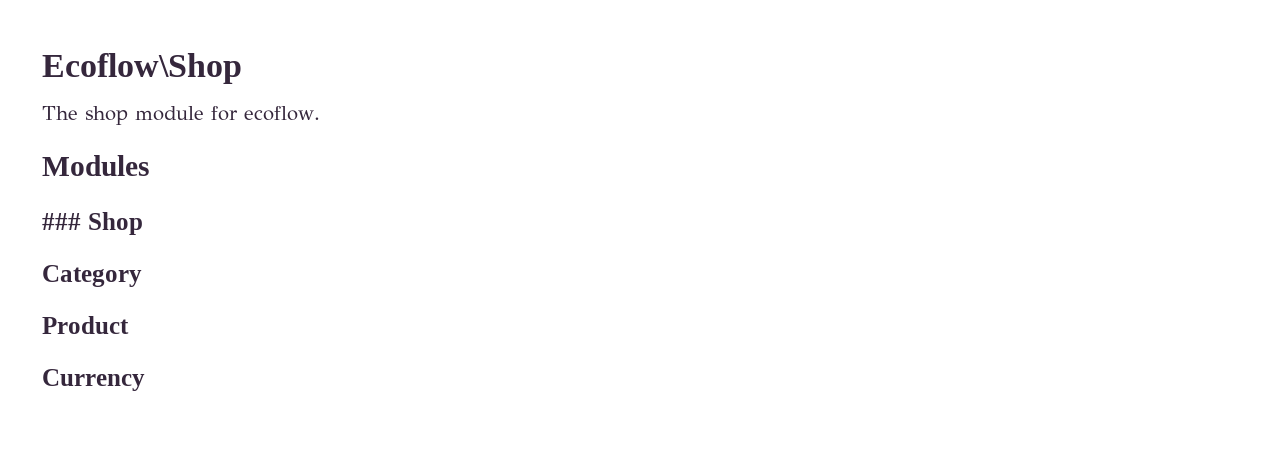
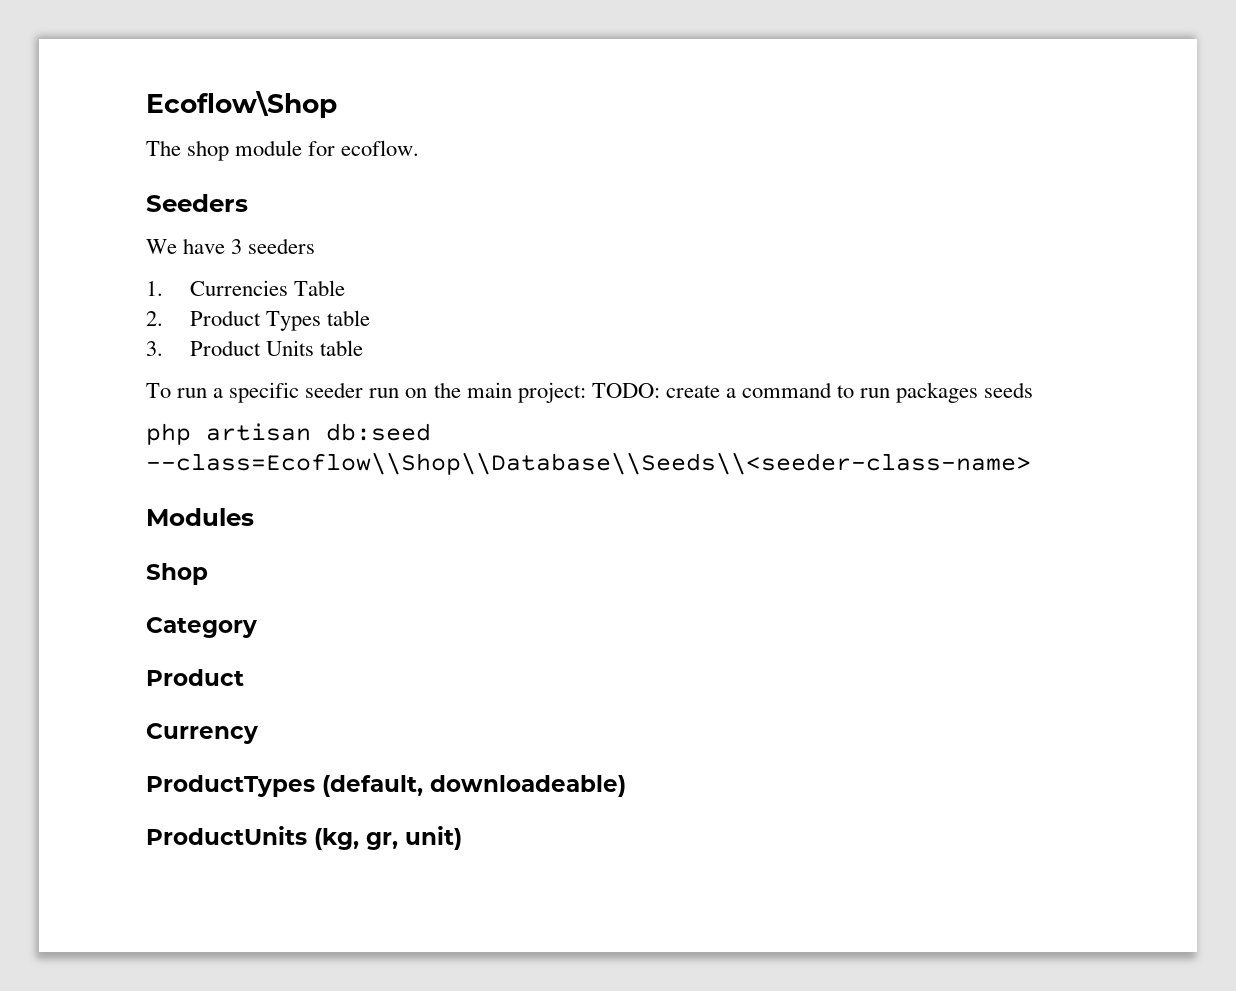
+ Seeders
+ We have 3 seeders
+ 1. Currencies Table
+ 2. Product Types table
+ 3. Product Units table
+ To run a specific seeder run on the main project: TODO: create a command to run packages seeds
+ php artisan db:seed --class=Ecoflow\\Shop\\Database\\Seeds\\<seeder-class-name>
- ### Shop
+ Shop
+ ProductTypes (default, downloadeable)
+ ProductUnits (kg, gr, unit)

